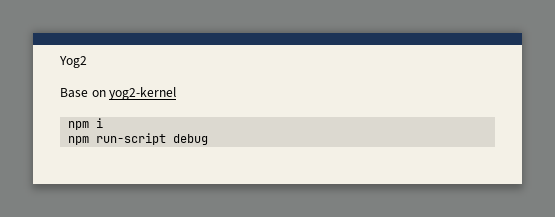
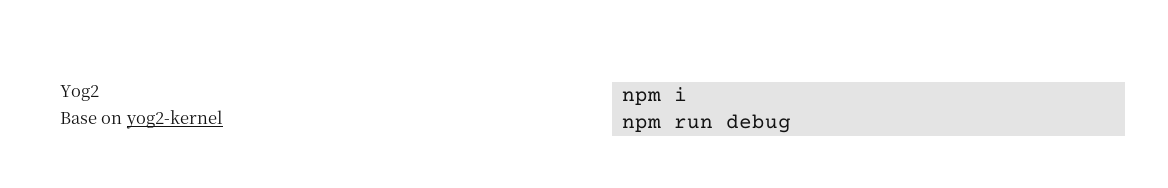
- npm run-script debug
+ npm run debug

